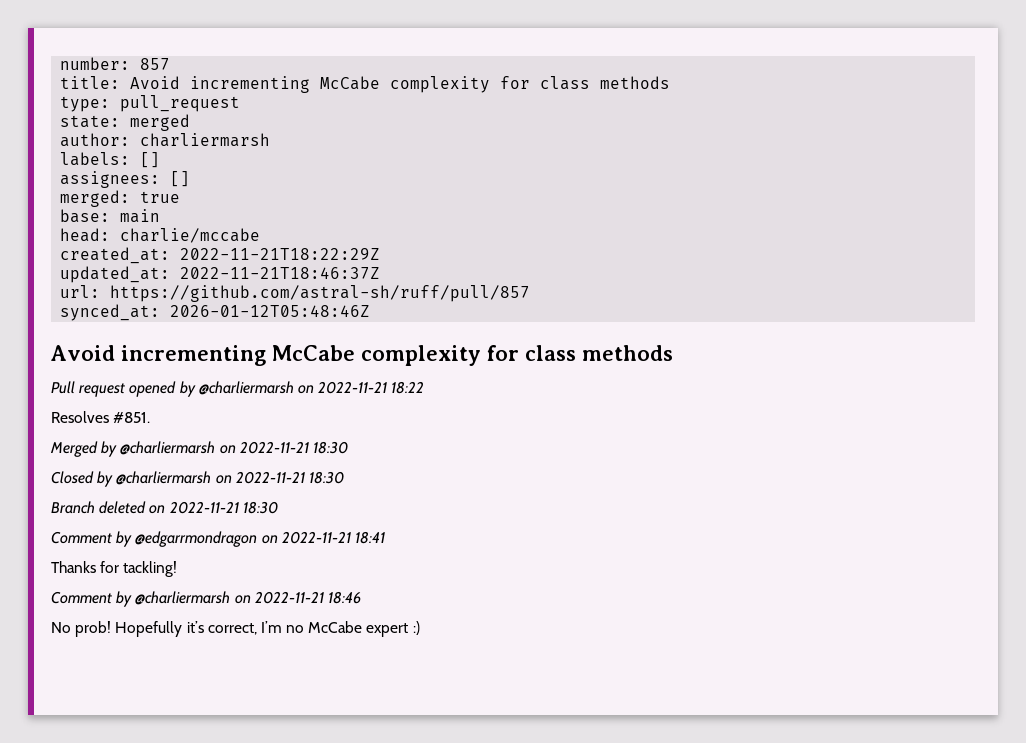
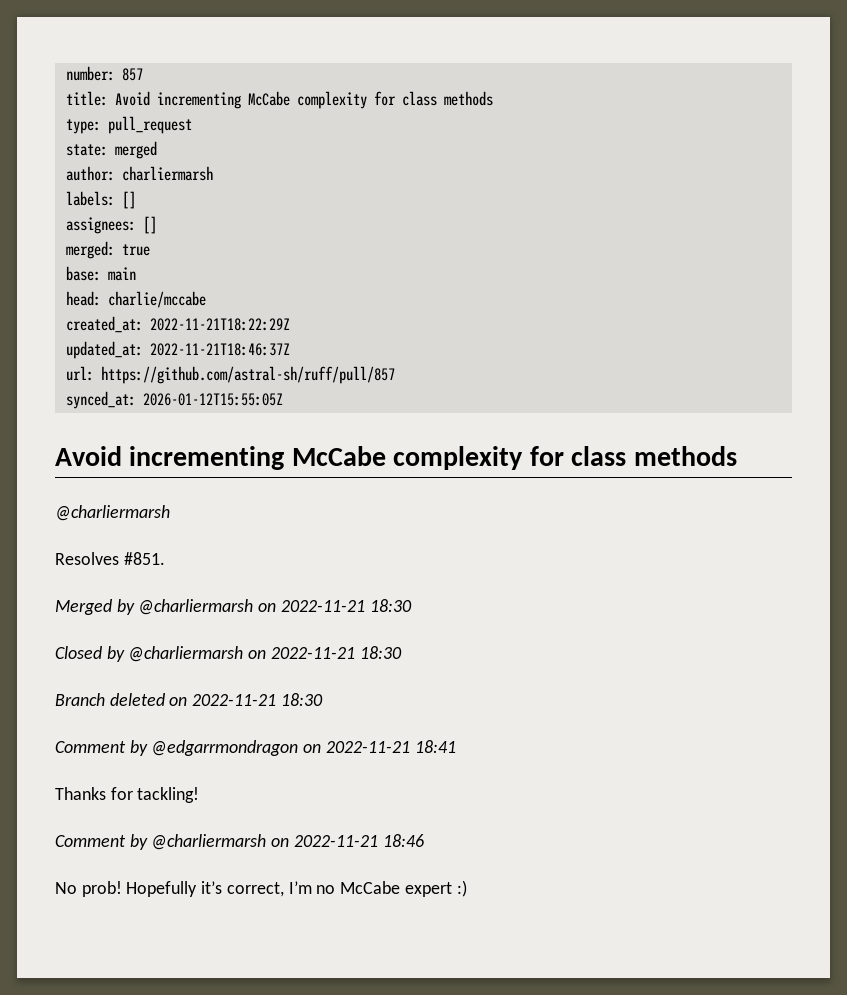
- synced_at: 2026-01-12T05:48:46Z
+ synced_at: 2026-01-12T15:55:05Z
  Avoid incrementing McCabe complexity for class methods
- Pull request opened by @charliermarsh on 2022-11-21 18:22
+ @charliermarsh

